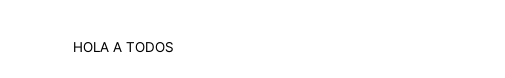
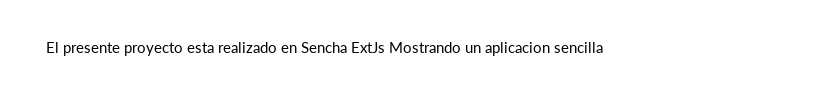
- HOLA A TODOS
+ El presente proyecto esta realizado en Sencha ExtJs Mostrando un aplicacion sencilla

